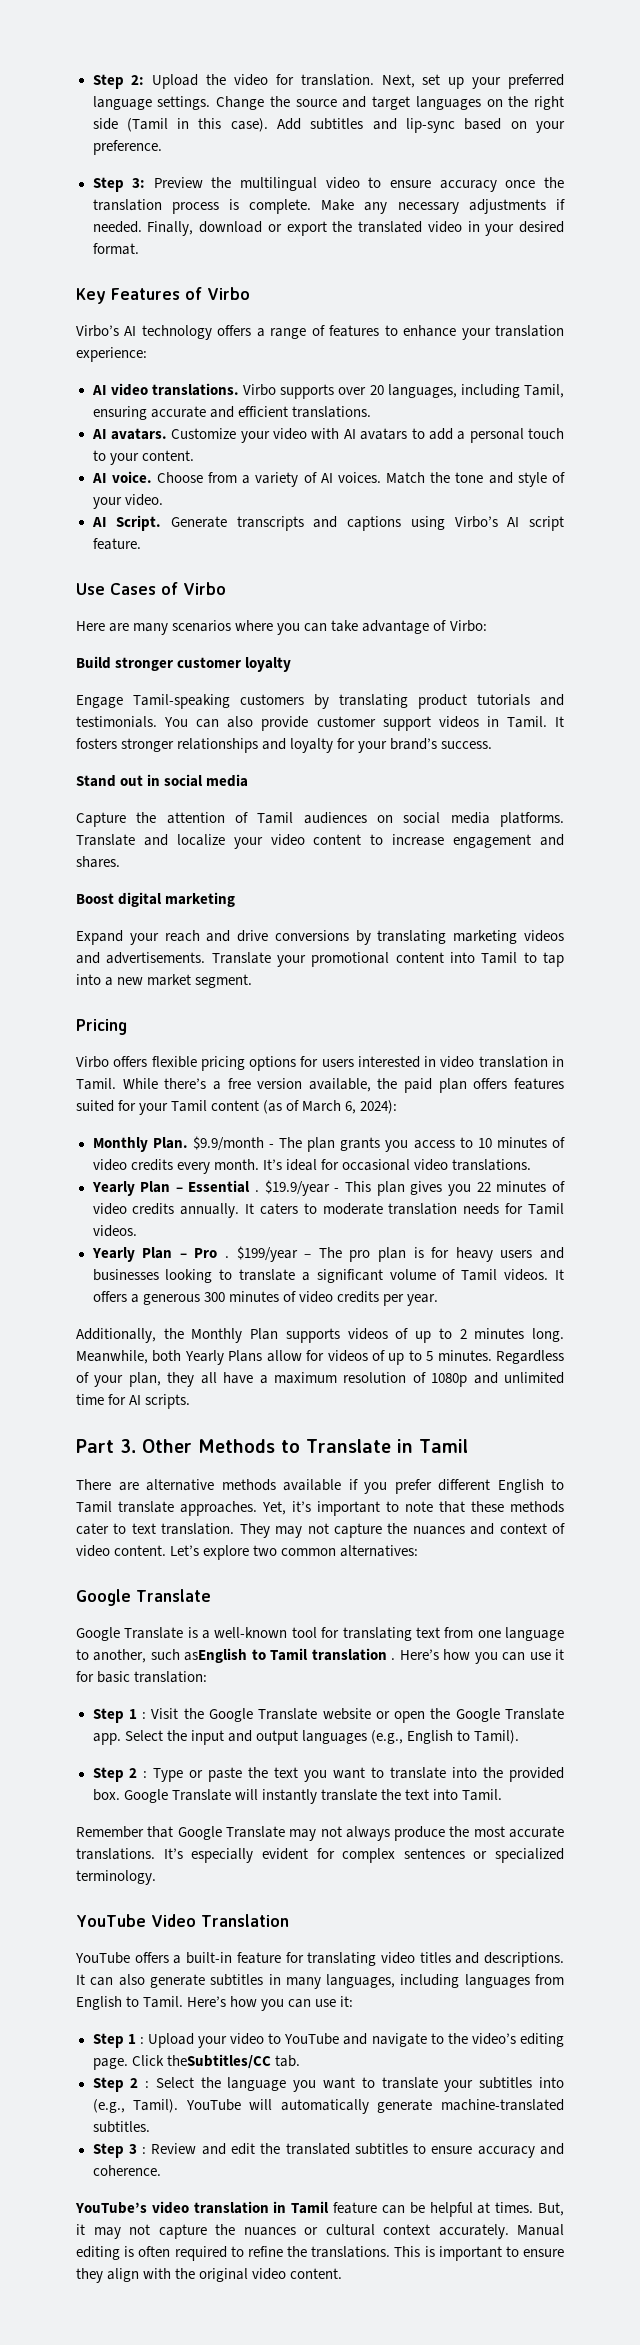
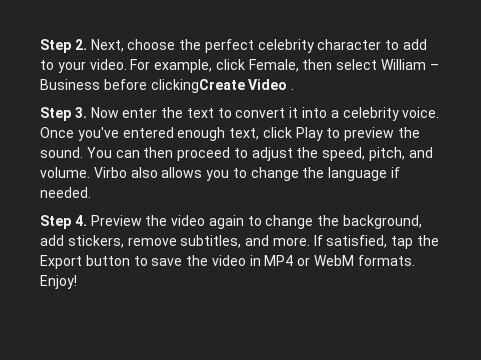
- Step 2: Upload the video for translation. Next, set up your preferred language settings. Change the source and target languages on the right side (Tamil in this case). Add subtitles and lip-sync based on your preference.
- Step 3: Preview the multilingual video to ensure accuracy once the translation process is complete. Make any necessary adjustments if needed. Finally, download or export the translated video in your desired format.
- Key Features of Virbo
- Virbo’s AI technology offers a range of features to enhance your translation experience:
- AI video translations. Virbo supports over 20 languages, including Tamil, ensuring accurate and efficient translations.
- AI avatars. Customize your video with AI avatars to add a personal touch to your content.
- AI voice. Choose from a variety of AI voices. Match the tone and style of your video.
- AI Script. Generate transcripts and captions using Virbo’s AI script feature.
- Use Cases of Virbo
- Here are many scenarios where you can take advantage of Virbo:
- Build stronger customer loyalty
- Engage Tamil-speaking customers by translating product tutorials and testimonials. You can also provide customer support videos in Tamil. It fosters stronger relationships and loyalty for your brand’s success.
- Stand out in social media
- Capture the attention of Tamil audiences on social media platforms. Translate and localize your video content to increase engagement and shares.
- Boost digital marketing
- Expand your reach and drive conversions by translating marketing videos and advertisements. Translate your promotional content into Tamil to tap into a new market segment.
- Pricing
- Virbo offers flexible pricing options for users interested in video translation in Tamil. While there’s a free version available, the paid plan offers features suited for your Tamil content (as of March 6, 2024):
- Monthly Plan. $9.9/month - The plan grants you access to 10 minutes of video credits every month. It’s ideal for occasional video translations.
- Yearly Plan – Essential . $19.9/year - This plan gives you 22 minutes of video credits annually. It caters to moderate translation needs for Tamil videos.
- Yearly Plan – Pro . $199/year – The pro plan is for heavy users and businesses looking to translate a significant volume of Tamil videos. It offers a generous 300 minutes of video credits per year.
- Additionally, the Monthly Plan supports videos of up to 2 minutes long. Meanwhile, both Yearly Plans allow for videos of up to 5 minutes. Regardless of your plan, they all have a maximum resolution of 1080p and unlimited time for AI scripts.
- Part 3. Other Methods to Translate in Tamil
- There are alternative methods available if you prefer different English to Tamil translate approaches. Yet, it’s important to note that these methods cater to text translation. They may not capture the nuances and context of video content. Let’s explore two common alternatives:
- Google Translate
- Google Translate is a well-known tool for translating text from one language to another, such asEnglish to Tamil translation . Here’s how you can use it for basic translation:
- Step 1 : Visit the Google Translate website or open the Google Translate app. Select the input and output languages (e.g., English to Tamil).
- Step 2 : Type or paste the text you want to translate into the provided box. Google Translate will instantly translate the text into Tamil.
- Remember that Google Translate may not always produce the most accurate translations. It’s especially evident for complex sentences or specialized terminology.
- YouTube Video Translation
- YouTube offers a built-in feature for translating video titles and descriptions. It can also generate subtitles in many languages, including languages from English to Tamil. Here’s how you can use it:
- Step 1 : Upload your video to YouTube and navigate to the video’s editing page. Click theSubtitles/CC tab.
- Step 2 : Select the language you want to translate your subtitles into (e.g., Tamil). YouTube will automatically generate machine-translated subtitles.
- Step 3 : Review and edit the translated subtitles to ensure accuracy and coherence.
- YouTube’s video translation in Tamil feature can be helpful at times. But, it may not capture the nuances or cultural context accurately. Manual editing is often required to refine the translations. This is important to ensure they align with the original video content.
+ Step 2. Next, choose the perfect celebrity character to add to your video. For example, click Female, then select William – Business before clickingCreate Video .
+ Step 3. Now enter the text to convert it into a celebrity voice. Once you've entered enough text, click Play to preview the sound. You can then proceed to adjust the speed, pitch, and volume. Virbo also allows you to change the language if needed.
+ Step 4. Preview the video again to change the background, add stickers, remove subtitles, and more. If satisfied, tap the Export button to save the video in MP4 or WebM formats. Enjoy!

